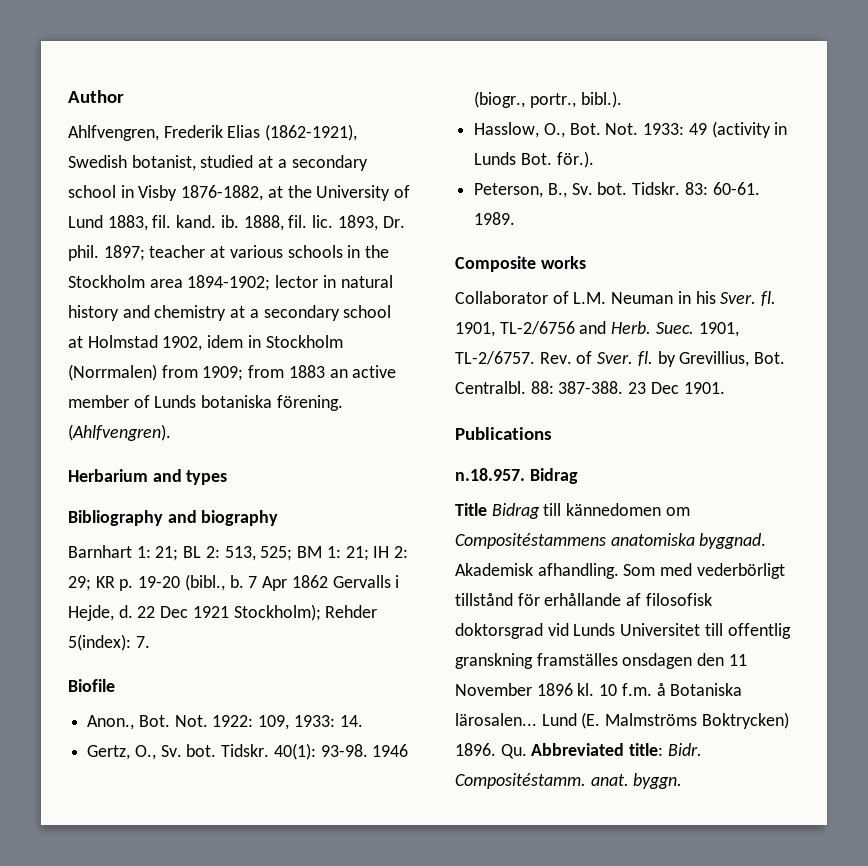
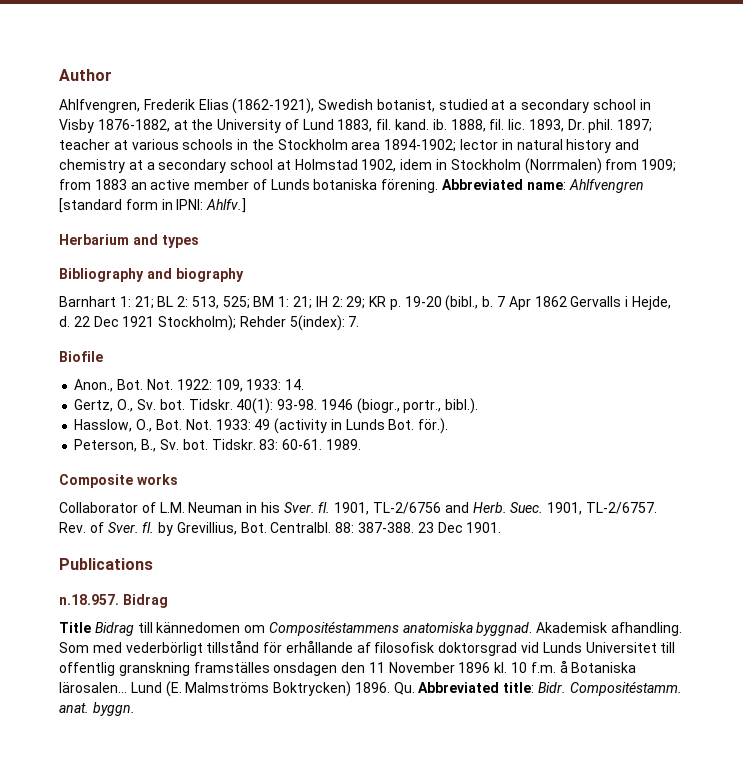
- (Ahlfvengren).
+ Abbreviated name: Ahlfvengren [standard form in IPNI: Ahlfv.]

